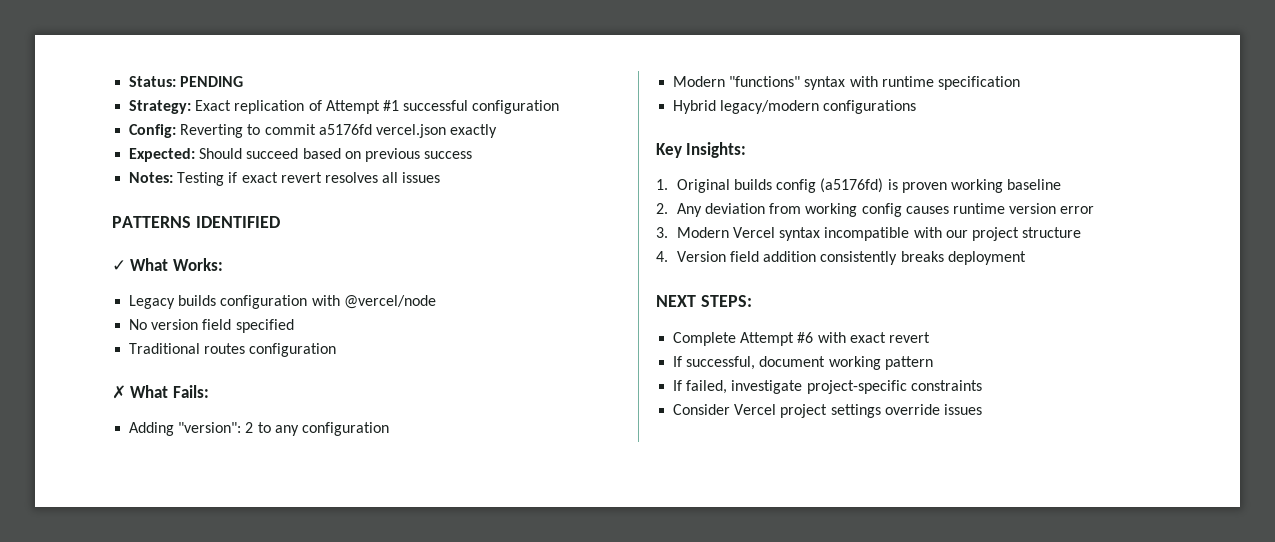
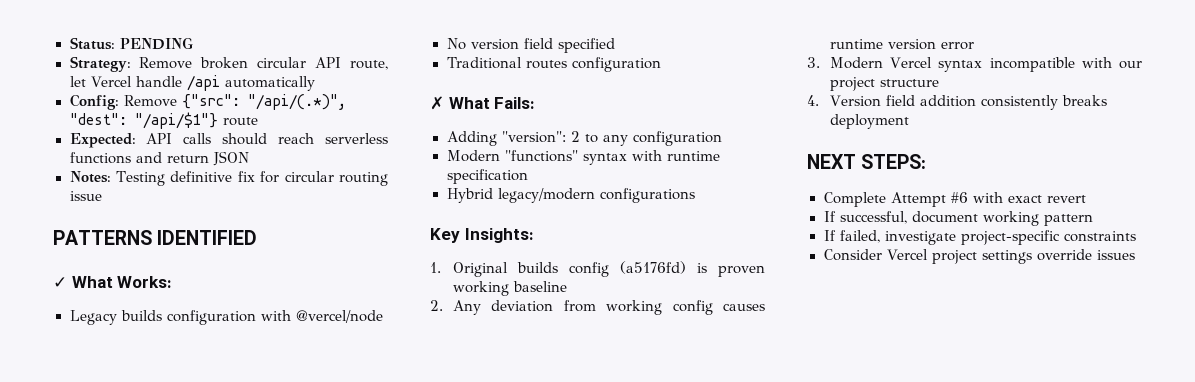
- Strategy: Exact replication of Attempt #1 successful configuration
- Config: Reverting to commit a5176fd vercel.json exactly
- Expected: Should succeed based on previous success
- Notes: Testing if exact revert resolves all issues
+ Strategy: Remove broken circular API route, let Vercel handle /api automatically
+ Config: Remove {"src": "/api/(.*)", "dest": "/api/$1"} route
+ Expected: API calls should reach serverless functions and return JSON
+ Notes: Testing definitive fix for circular routing issue

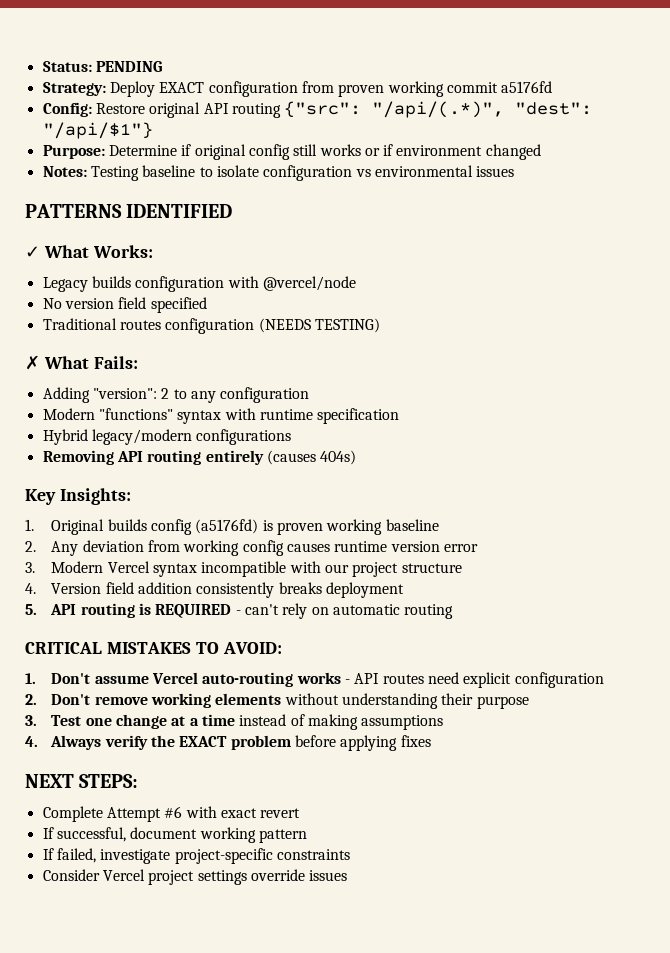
- Strategy: Remove broken circular API route, let Vercel handle /api automatically
- Config: Remove {"src": "/api/(.*)", "dest": "/api/$1"} route
- Expected: API calls should reach serverless functions and return JSON
- Notes: Testing definitive fix for circular routing issue
+ Strategy: Deploy EXACT configuration from proven working commit a5176fd
+ Config: Restore original API routing {"src": "/api/(.*)", "dest": "/api/$1"}
+ Purpose: Determine if original config still works or if environment changed
+ Notes: Testing baseline to isolate configuration vs environmental issues
- Traditional routes configuration
+ Traditional routes configuration (NEEDS TESTING)
+ Removing API routing entirely (causes 404s)
+ 5. API routing is REQUIRED - can't rely on automatic routing
+ CRITICAL MISTAKES TO AVOID:
+ 1. Don't assume Vercel auto-routing works - API routes need explicit configuration
+ 2. Don't remove working elements without understanding their purpose
+ 3. Test one change at a time instead of making assumptions
+ 4. Always verify the EXACT problem before applying fixes

